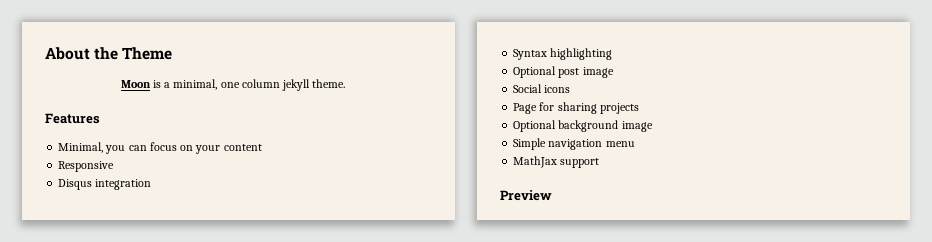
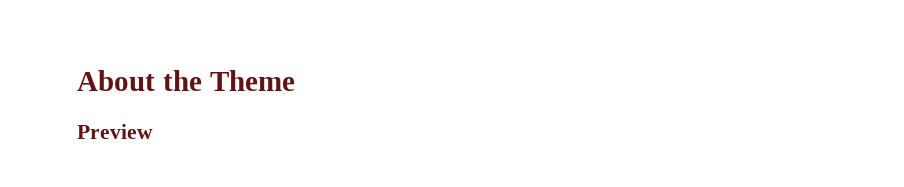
- Moon is a minimal, one column jekyll theme.
- Features
- Minimal, you can focus on your content
- Responsive
- Disqus integration
- Syntax highlighting
- Optional post image
- Social icons
- Page for sharing projects
- Optional background image
- Simple navigation menu
- MathJax support

